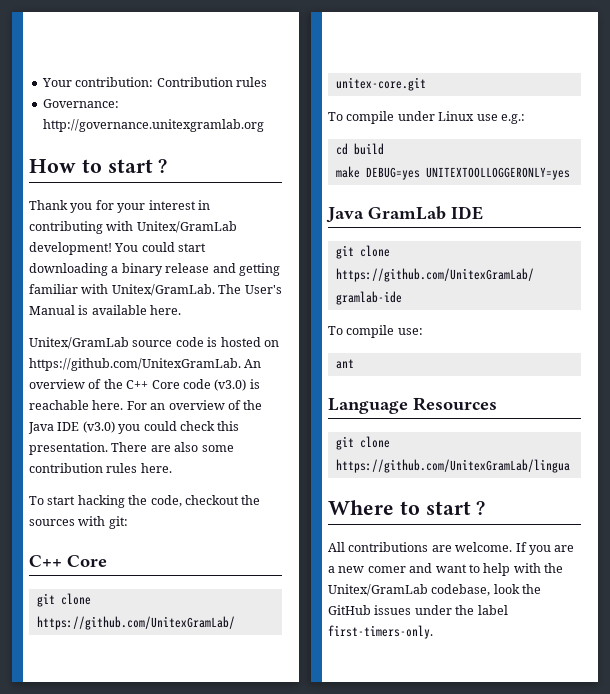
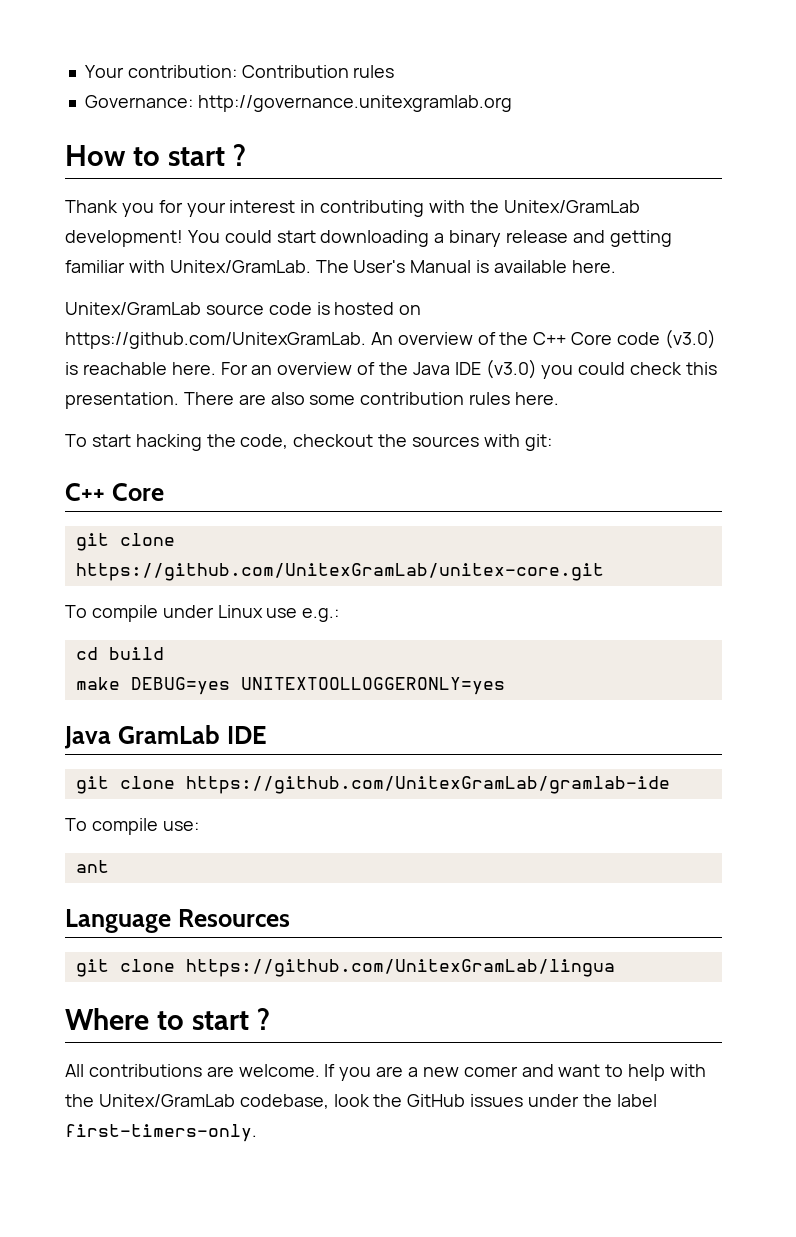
- Thank you for your interest in contributing with Unitex/GramLab development!
+ Thank you for your interest in contributing with the Unitex/GramLab development!

